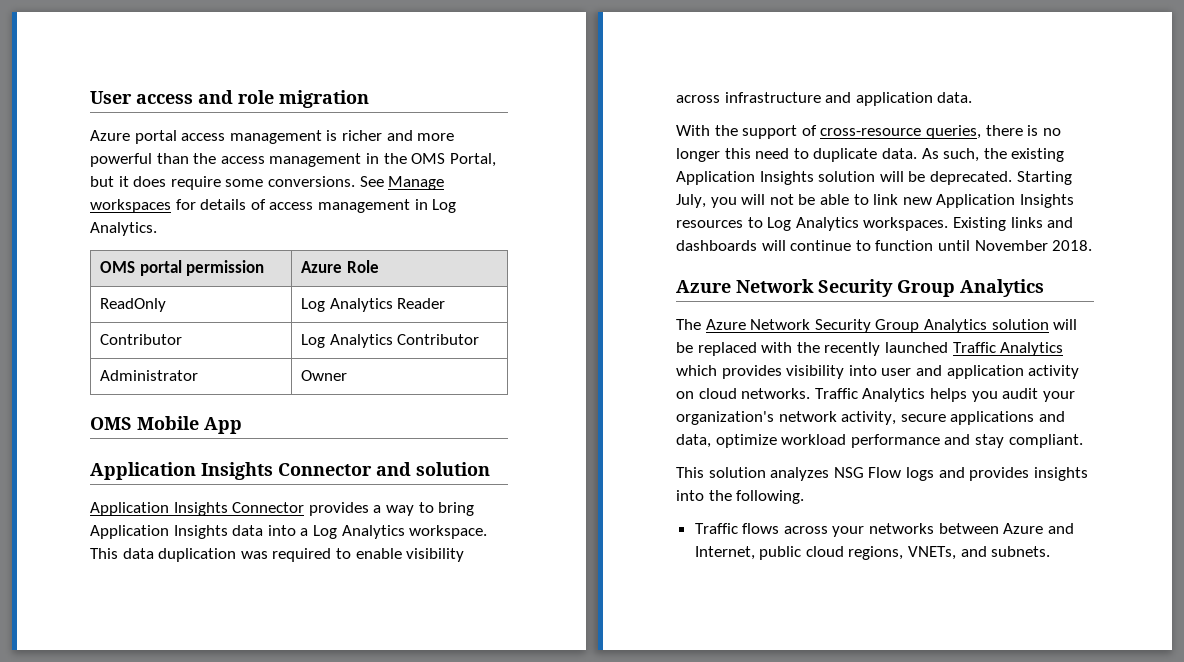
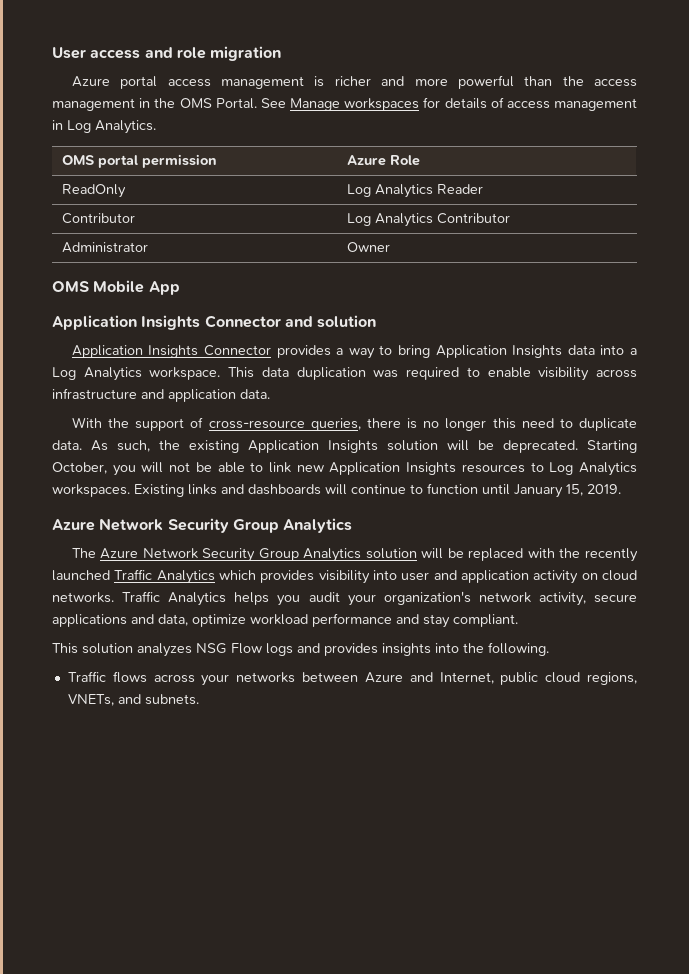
- Azure portal access management is richer and more powerful than the access management in the OMS Portal, but it does require some conversions.
+ Azure portal access management is richer and more powerful than the access management in the OMS Portal.
- Starting July, you will not be able to link new Application Insights resources to Log Analytics workspaces.
+ Starting October, you will not be able to link new Application Insights resources to Log Analytics workspaces.
- Existing links and dashboards will continue to function until November 2018.
+ Existing links and dashboards will continue to function until January 15, 2019.

